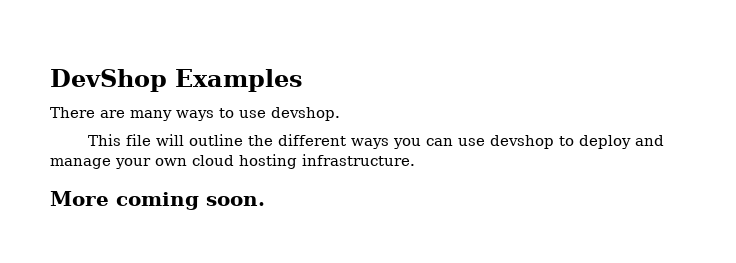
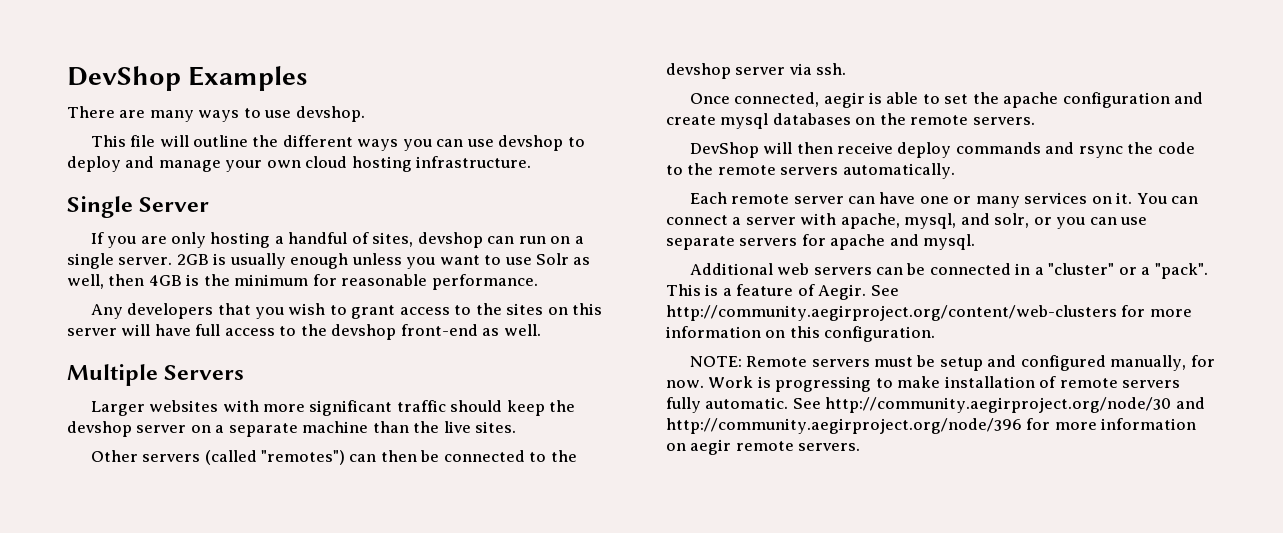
- More coming soon.
+ Single Server
+ If you are only hosting a handful of sites, devshop can run on a single server. 2GB is usually enough unless you want to use Solr as well, then 4GB is the minimum for reasonable performance.
+ Any developers that you wish to grant access to the sites on this server will have full access to the devshop front-end as well.
+ Multiple Servers
+ Larger websites with more significant traffic should keep the devshop server on a separate machine than the live sites.
+ Other servers (called "remotes") can then be connected to the devshop server via ssh.
+ Once connected, aegir is able to set the apache configuration and create mysql databases on the remote servers.
+ DevShop will then receive deploy commands and rsync the code to the remote servers automatically.
+ Each remote server can have one or many services on it. You can connect a server with apache, mysql, and solr, or you can use separate servers for apache and mysql.
+ Additional web servers can be connected in a "cluster" or a "pack". This is a feature of Aegir. See http://community.aegirproject.org/content/web-clusters for more information on this configuration.
+ NOTE: Remote servers must be setup and configured manually, for now. Work is progressing to make installation of remote servers fully automatic. See http://community.aegirproject.org/node/30 and http://community.aegirproject.org/node/396 for more information on aegir remote servers.

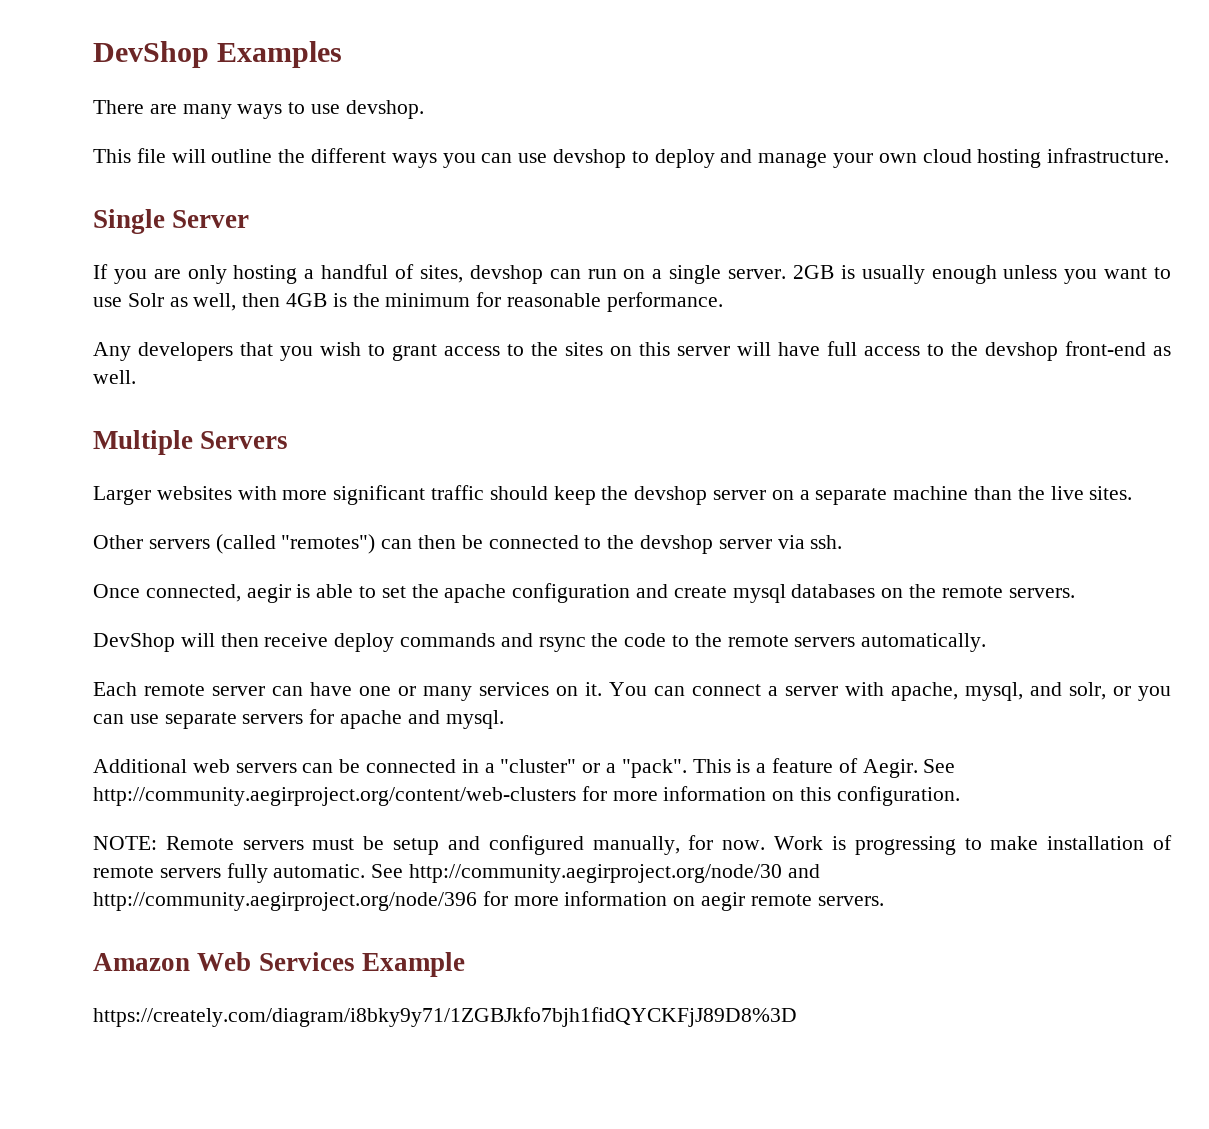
+ Amazon Web Services Example
+ https://creately.com/diagram/i8bky9y71/1ZGBJkfo7bjh1fidQYCKFjJ89D8%3D

